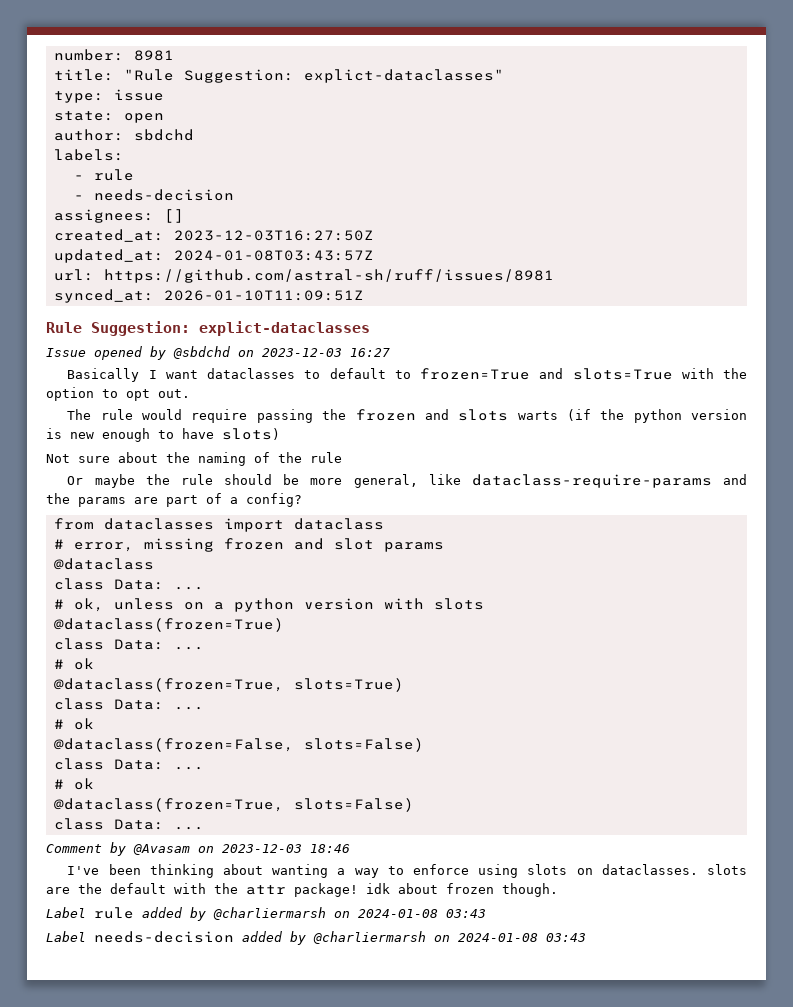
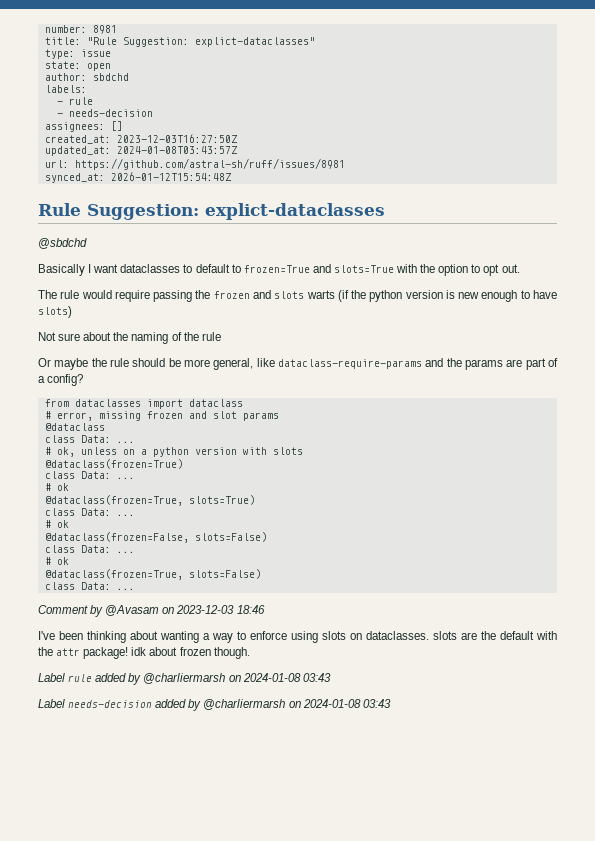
- synced_at: 2026-01-10T11:09:51Z
+ synced_at: 2026-01-12T15:54:48Z
- Issue opened by @sbdchd on 2023-12-03 16:27
+ @sbdchd

